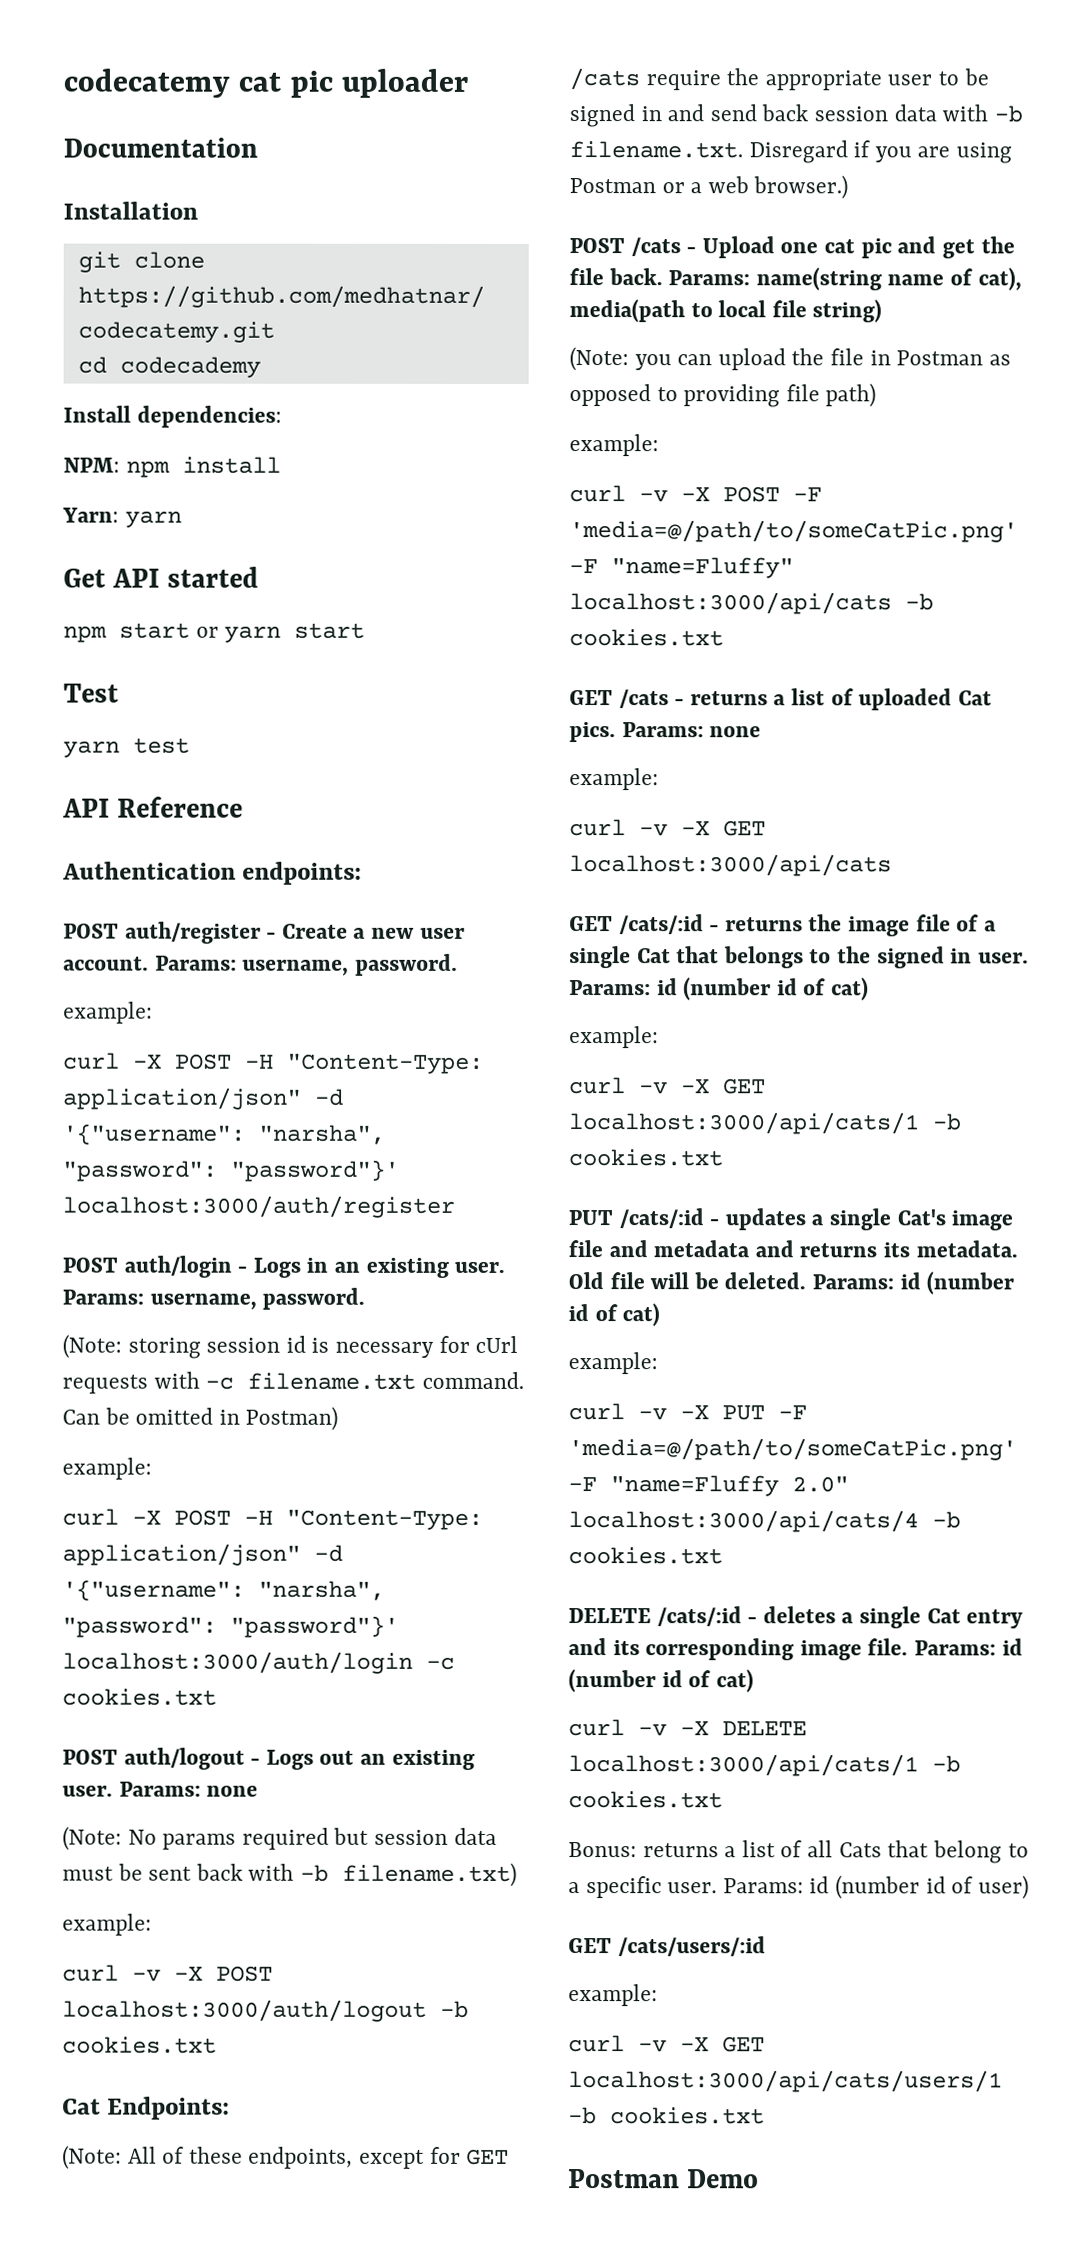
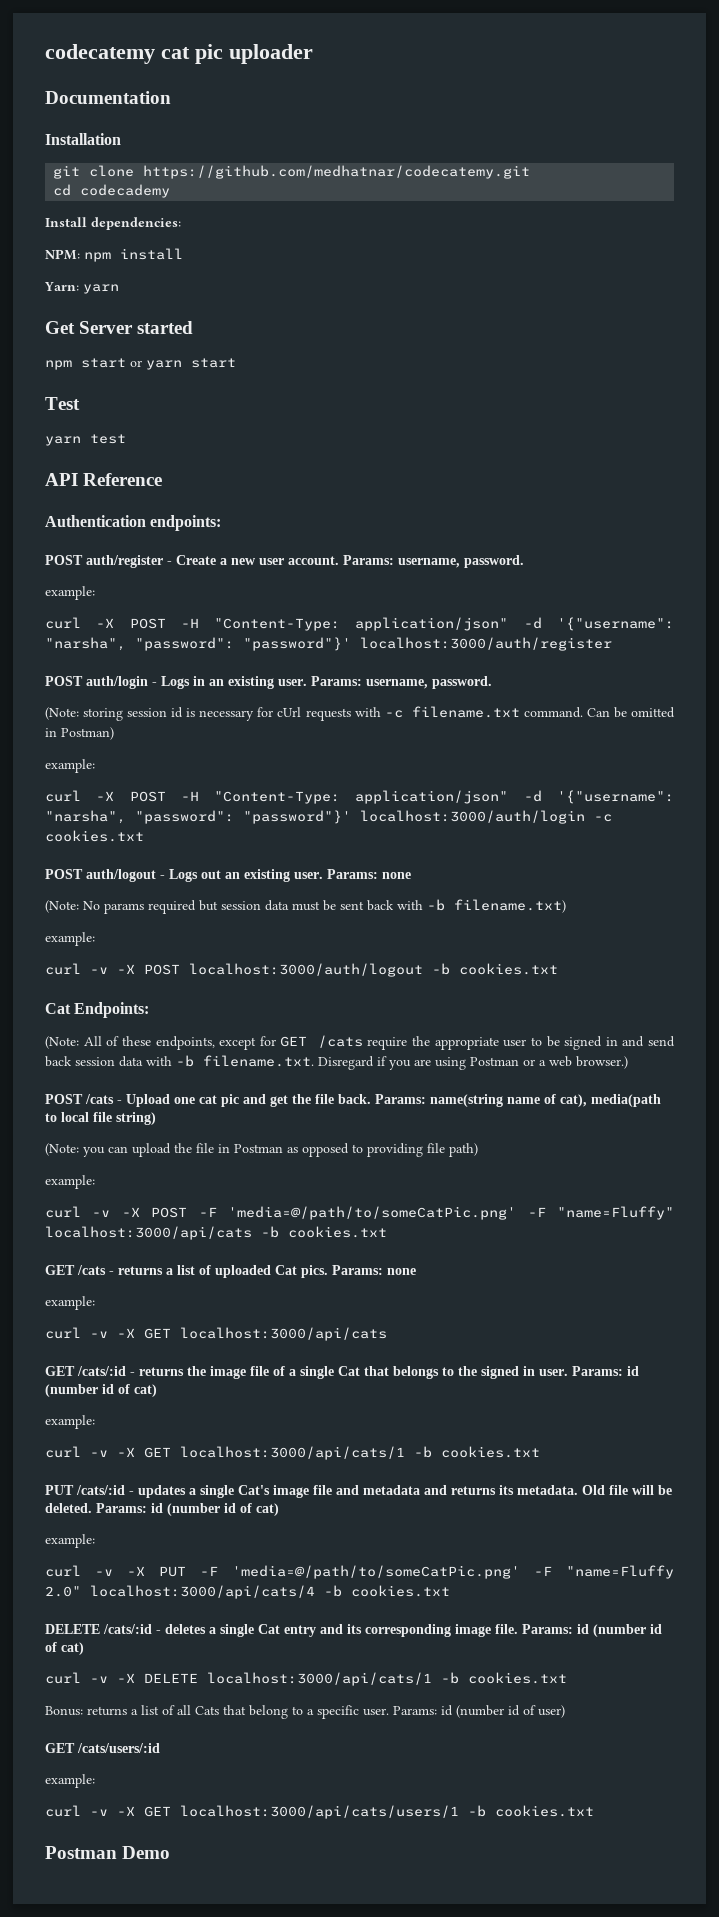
- Get API started
+ Get Server started

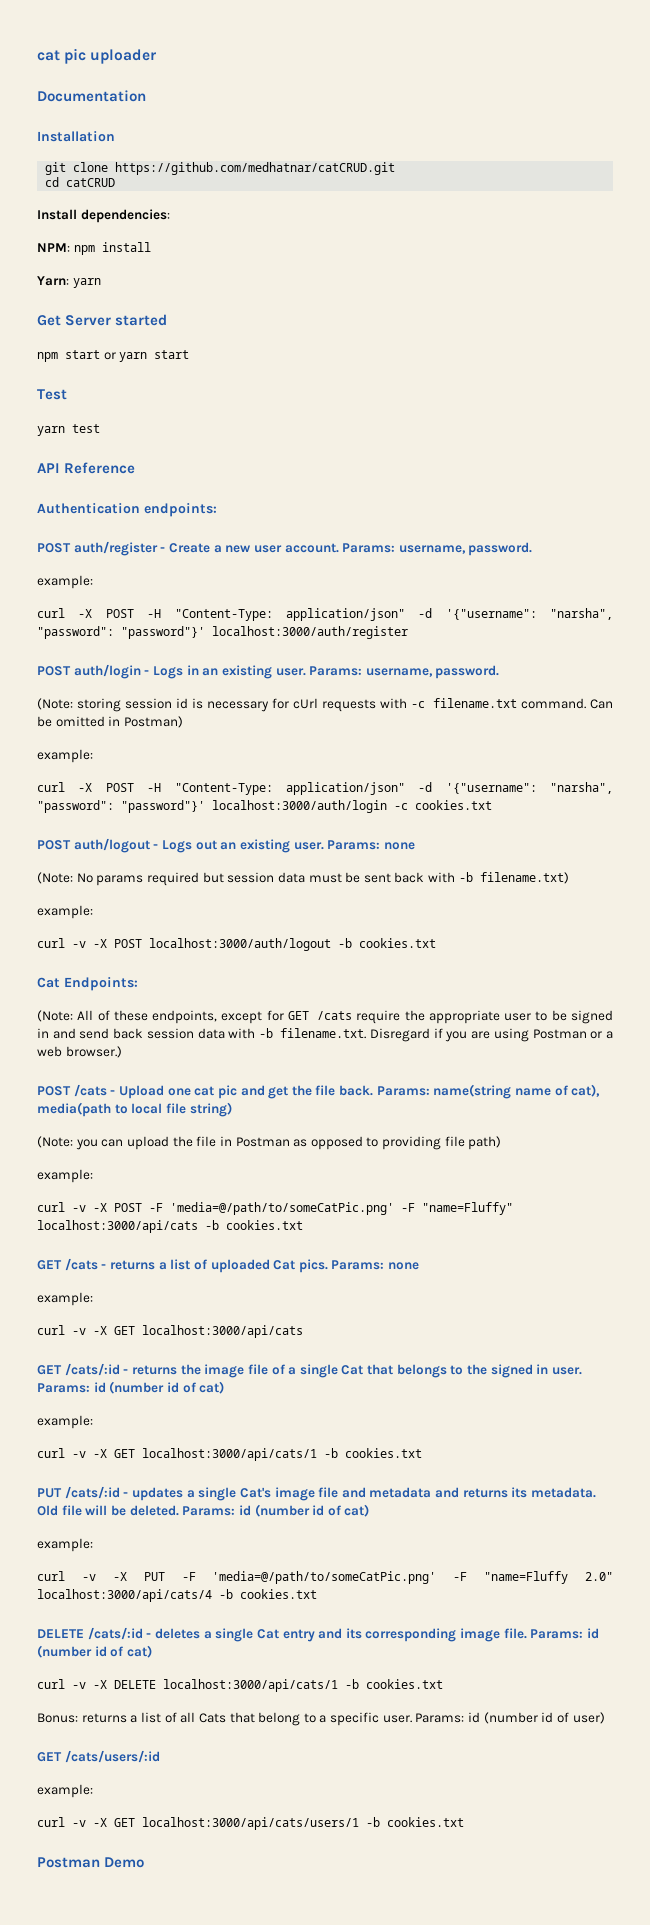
- codecatemy cat pic uploader
+ cat pic uploader
- git clone https://github.com/medhatnar/codecatemy.git
+ git clone https://github.com/medhatnar/catCRUD.git
- cd codecademy
+ cd catCRUD

